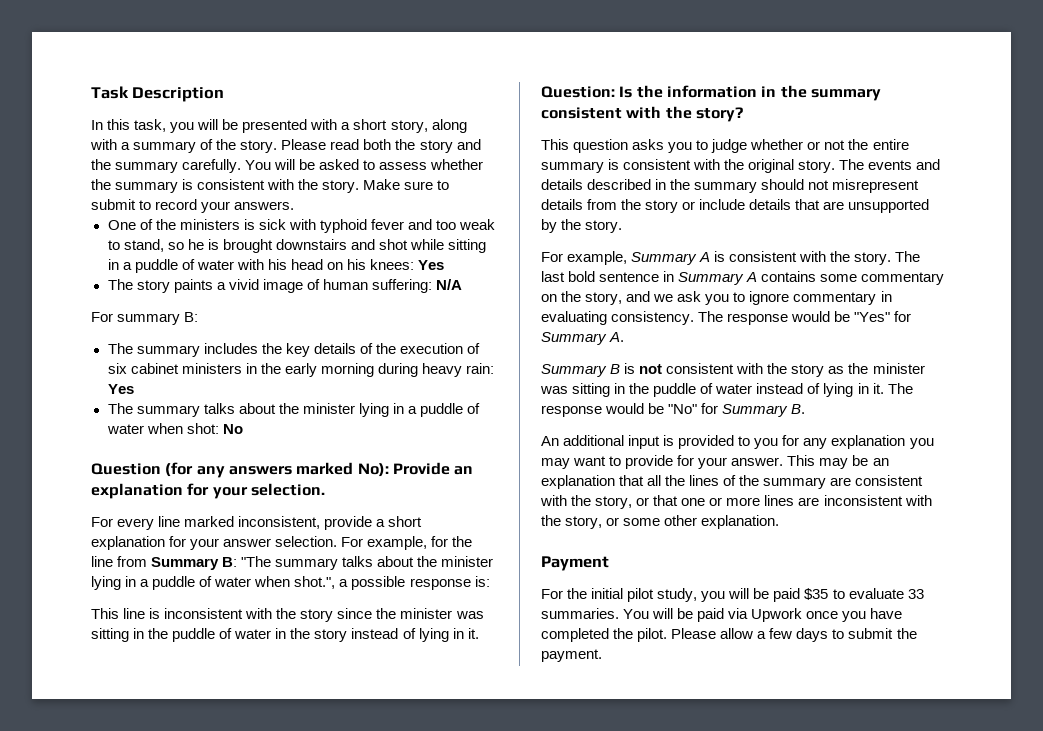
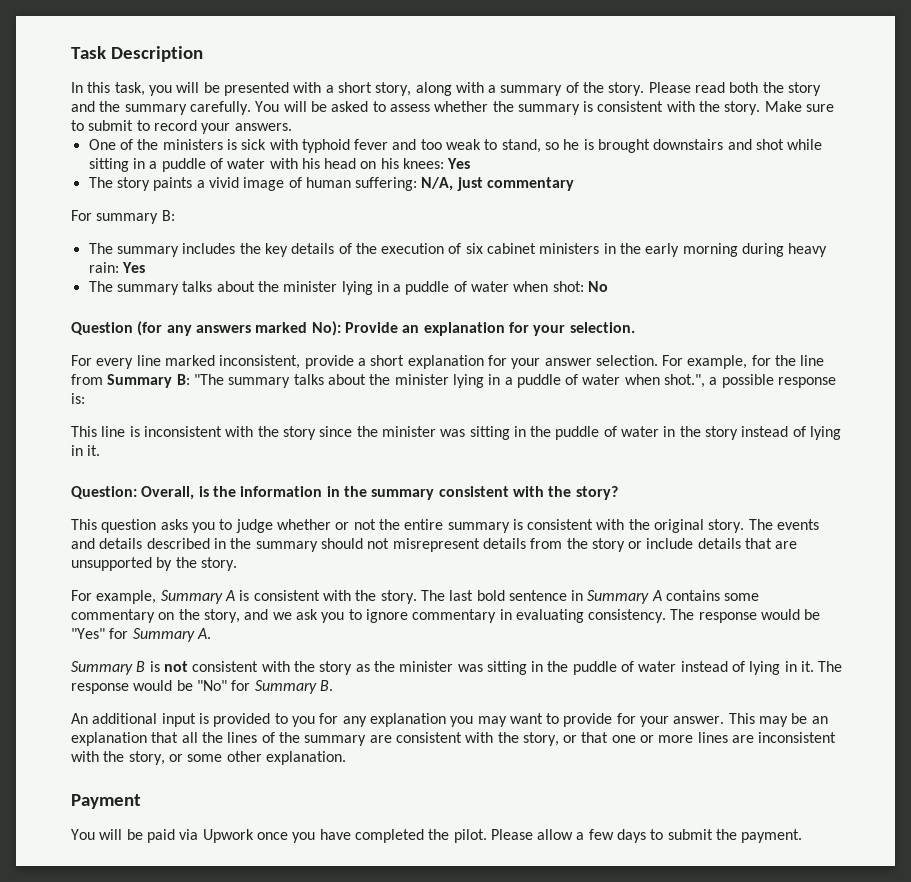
- The story paints a vivid image of human suffering: N/A
+ The story paints a vivid image of human suffering: N/A, just commentary
- Question: Is the information in the summary consistent with the story?
+ Question: Overall, is the information in the summary consistent with the story?
- For the initial pilot study, you will be paid $35 to evaluate 33 summaries.

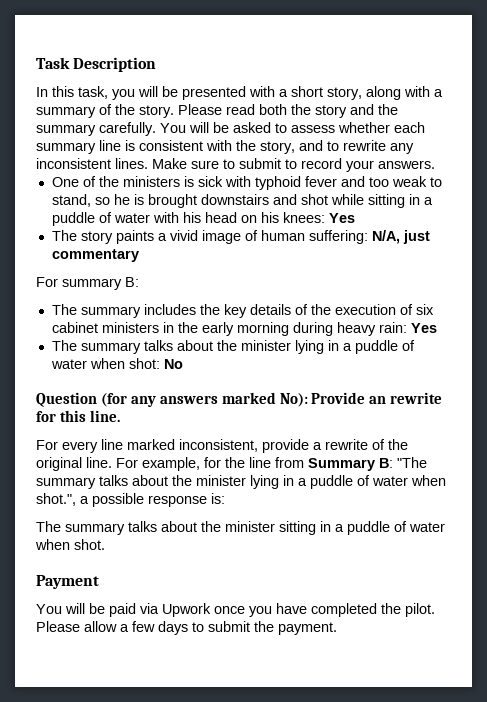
- You will be asked to assess whether the summary is consistent with the story.
+ You will be asked to assess whether each summary line is consistent with the story, and to rewrite any inconsistent lines.
- Question (for any answers marked No): Provide an explanation for your selection.
+ Question (for any answers marked No): Provide an rewrite for this line.
- For every line marked inconsistent, provide a short explanation for your answer selection.
+ For every line marked inconsistent, provide a rewrite of the original line.
- This line is inconsistent with the story since the minister was sitting in the puddle of water in the story instead of lying in it.
- Question: Overall, is the information in the summary consistent with the story?
- This question asks you to judge whether or not the entire summary is consistent with the original story. The events and details described in the summary should not misrepresent details from the story or include details that are unsupported by the story.
- For example, Summary A is consistent with the story. The last bold sentence in Summary A contains some commentary on the story, and we ask you to ignore commentary in evaluating consistency. The response would be "Yes" for Summary A.
- Summary B is not consistent with the story as the minister was sitting in the puddle of water instead of lying in it. The response would be "No" for Summary B.
- An additional input is provided to you for any explanation you may want to provide for your answer. This may be an explanation that all the lines of the summary are consistent with the story, or that one or more lines are inconsistent with the story, or some other explanation.
+ The summary talks about the minister sitting in a puddle of water when shot.

